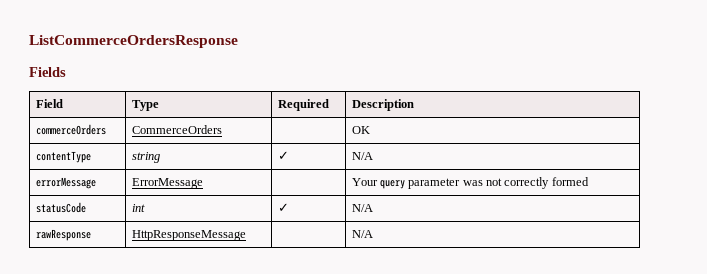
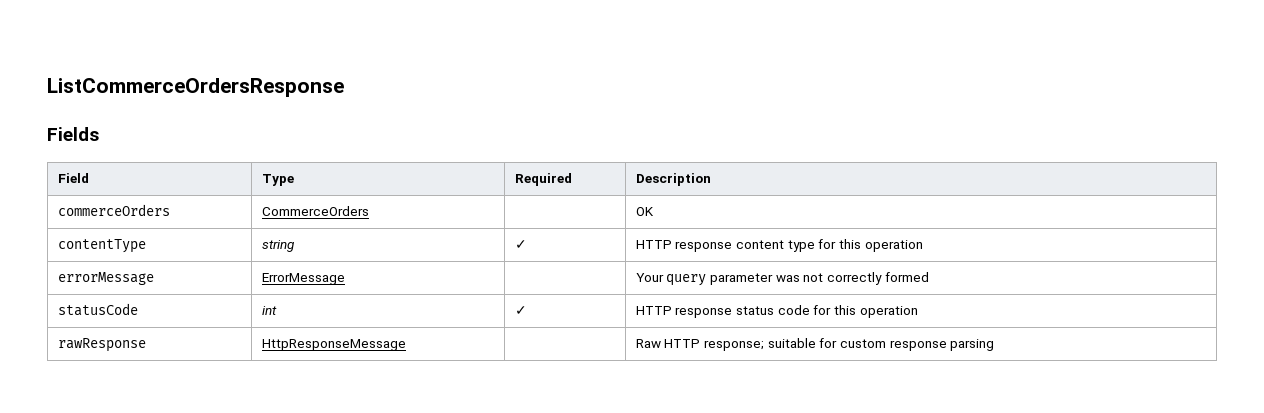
- contentType | string | ✓ | N/A
+ contentType | string | ✓ | HTTP response content type for this operation
- statusCode | int | ✓ | N/A
- rawResponse | HttpResponseMessage | | N/A
+ statusCode | int | ✓ | HTTP response status code for this operation
+ rawResponse | HttpResponseMessage | | Raw HTTP response; suitable for custom response parsing

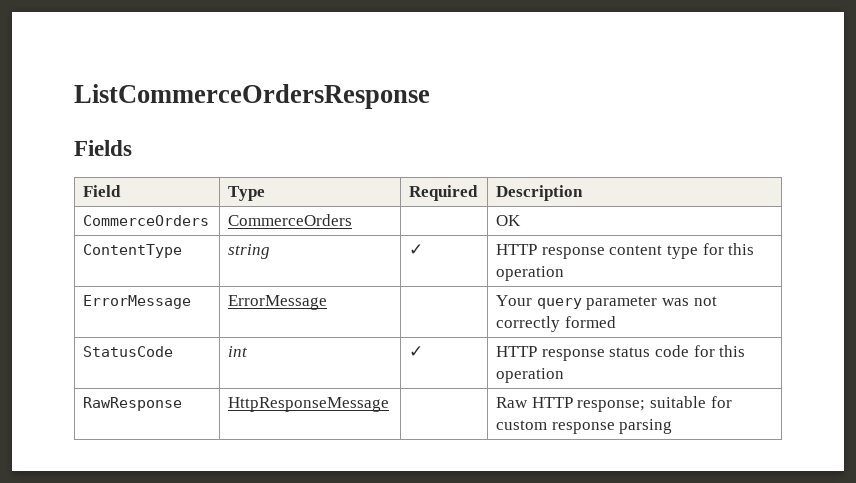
- commerceOrders | CommerceOrders | | OK
+ CommerceOrders | CommerceOrders | | OK
- contentType | string | ✓ | HTTP response content type for this operation
+ ContentType | string | ✓ | HTTP response content type for this operation
- errorMessage | ErrorMessage | | Your query parameter was not correctly formed
+ ErrorMessage | ErrorMessage | | Your query parameter was not correctly formed
- statusCode | int | ✓ | HTTP response status code for this operation
+ StatusCode | int | ✓ | HTTP response status code for this operation
- rawResponse | HttpResponseMessage | | Raw HTTP response; suitable for custom response parsing
+ RawResponse | HttpResponseMessage | | Raw HTTP response; suitable for custom response parsing

